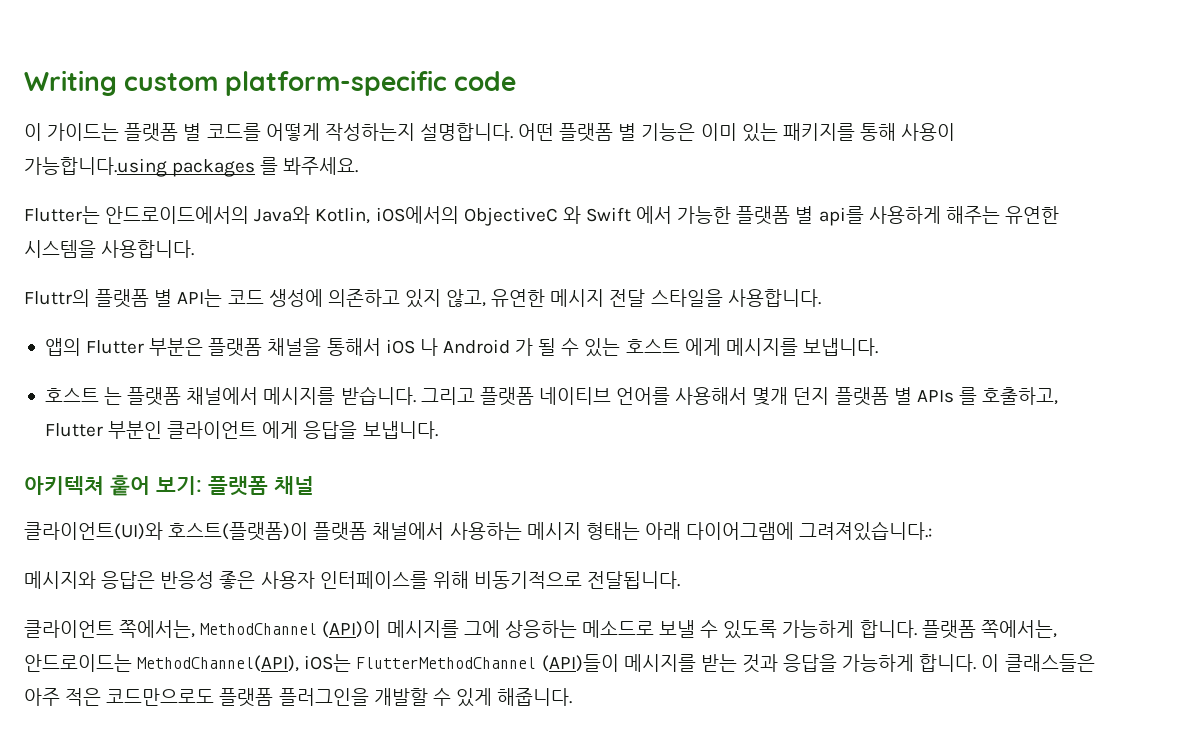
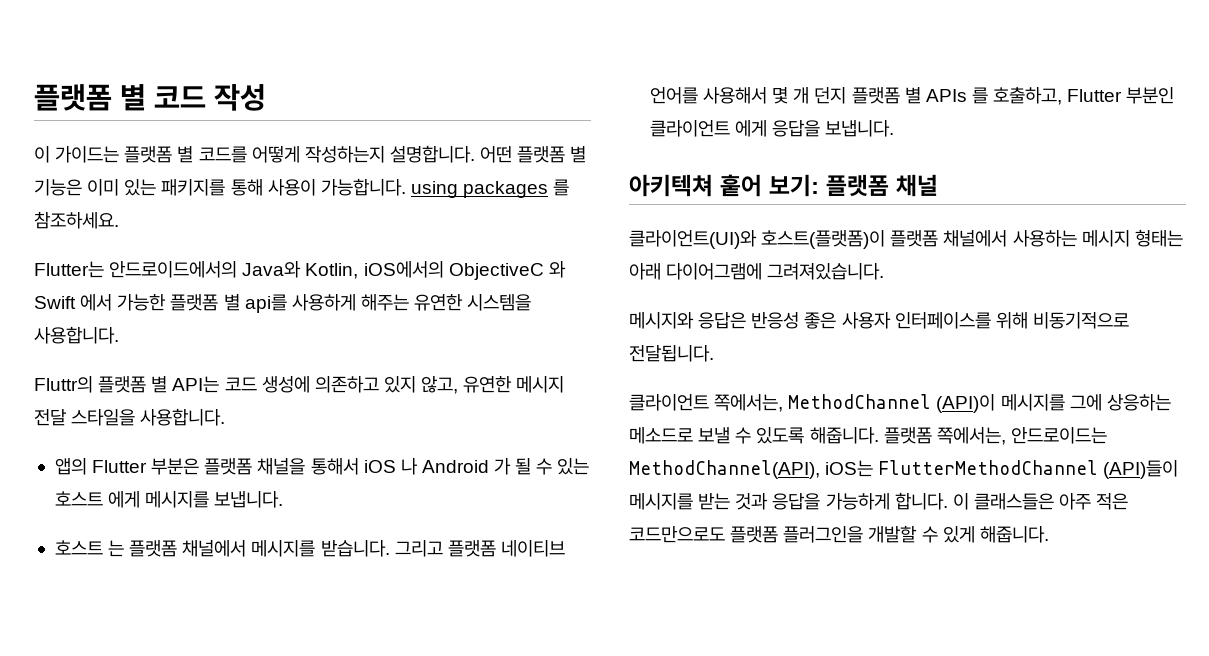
- Writing custom platform-specific code
+ 플랫폼 별 코드 작성
- 어떤 플랫폼 별 기능은 이미 있는 패키지를 통해 사용이 가능합니다.using packages 를 봐주세요.
+ 어떤 플랫폼 별 기능은 이미 있는 패키지를 통해 사용이 가능합니다. using packages 를 참조하세요.
- 그리고 플랫폼 네이티브 언어를 사용해서 몇개 던지 플랫폼 별 APIs 를 호출하고, Flutter 부분인 클라이언트 에게 응답을 보냅니다.
+ 그리고 플랫폼 네이티브 언어를 사용해서 몇 개 던지 플랫폼 별 APIs 를 호출하고, Flutter 부분인 클라이언트 에게 응답을 보냅니다.
- 클라이언트(UI)와 호스트(플랫폼)이 플랫폼 채널에서 사용하는 메시지 형태는 아래 다이어그램에 그려져있습니다.:
+ 클라이언트(UI)와 호스트(플랫폼)이 플랫폼 채널에서 사용하는 메시지 형태는 아래 다이어그램에 그려져있습니다.
- 클라이언트 쪽에서는, MethodChannel (API)이 메시지를 그에 상응하는 메소드로 보낼 수 있도록 가능하게 합니다.
+ 클라이언트 쪽에서는, MethodChannel (API)이 메시지를 그에 상응하는 메소드로 보낼 수 있도록 해줍니다.

